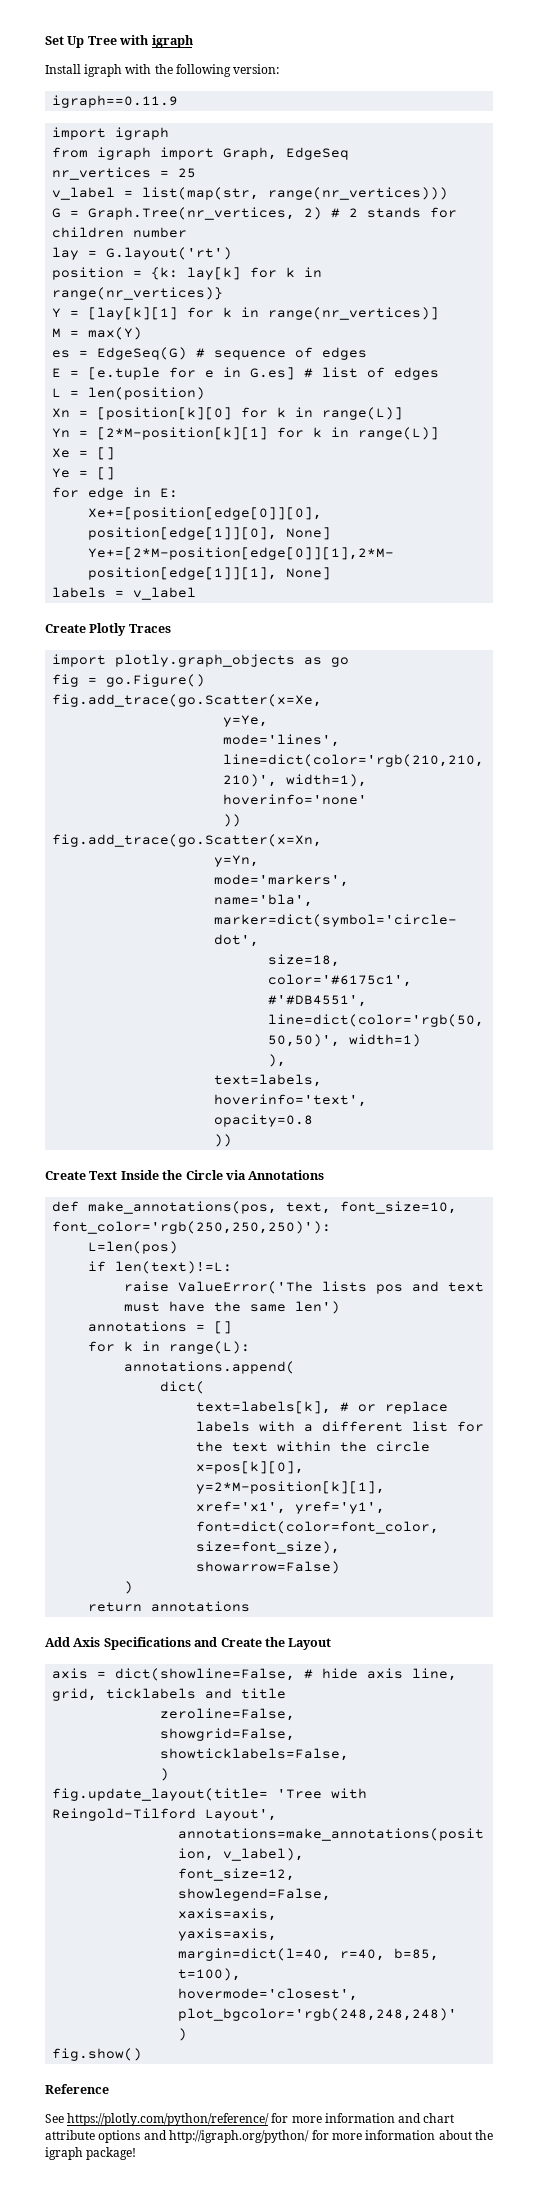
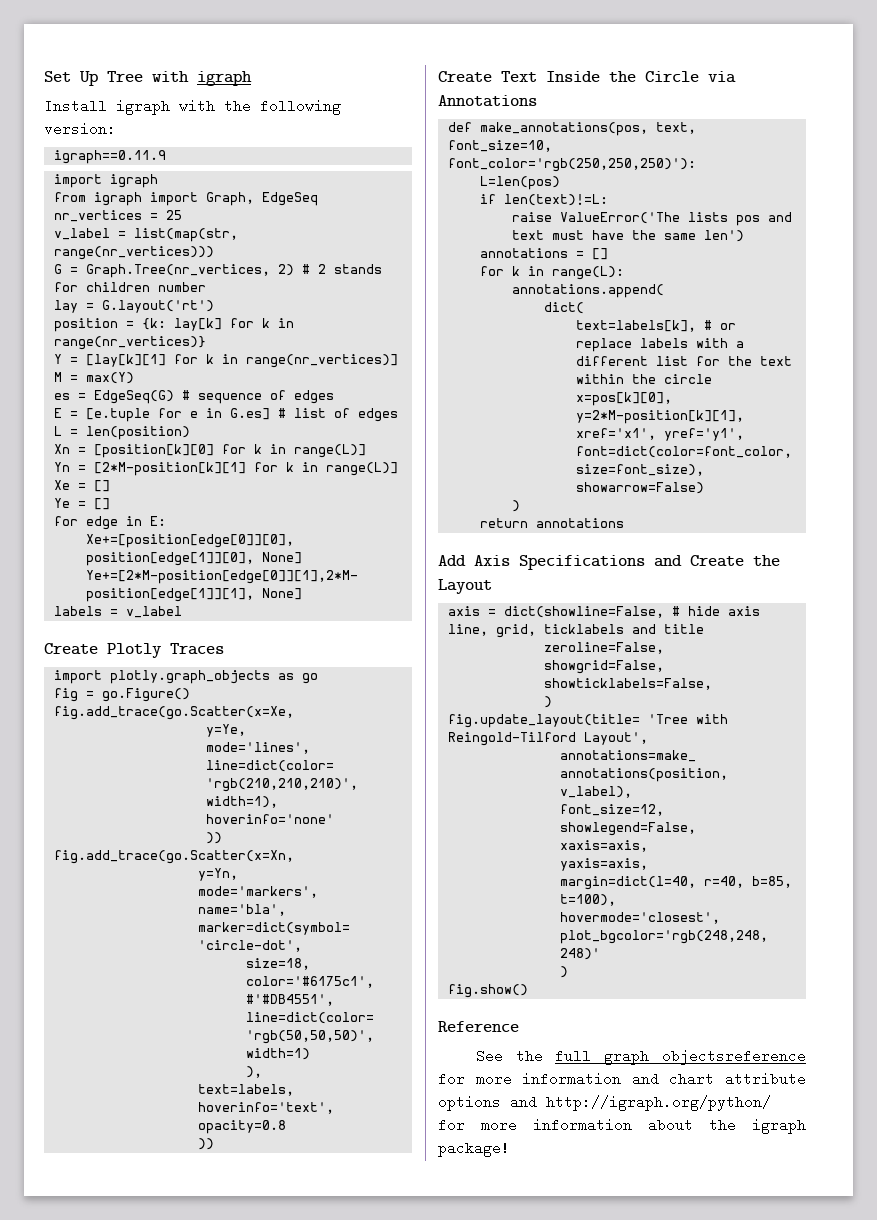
- See https://plotly.com/python/reference/ for more information and chart attribute options and http://igraph.org/python/ for more information about the igraph package!
+ See the full graph objectsreference for more information and chart attribute options and http://igraph.org/python/ for more information about the igraph package!

